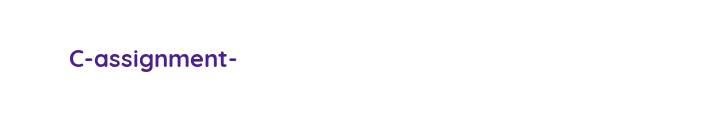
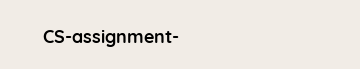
- C-assignment-
+ CS-assignment-

